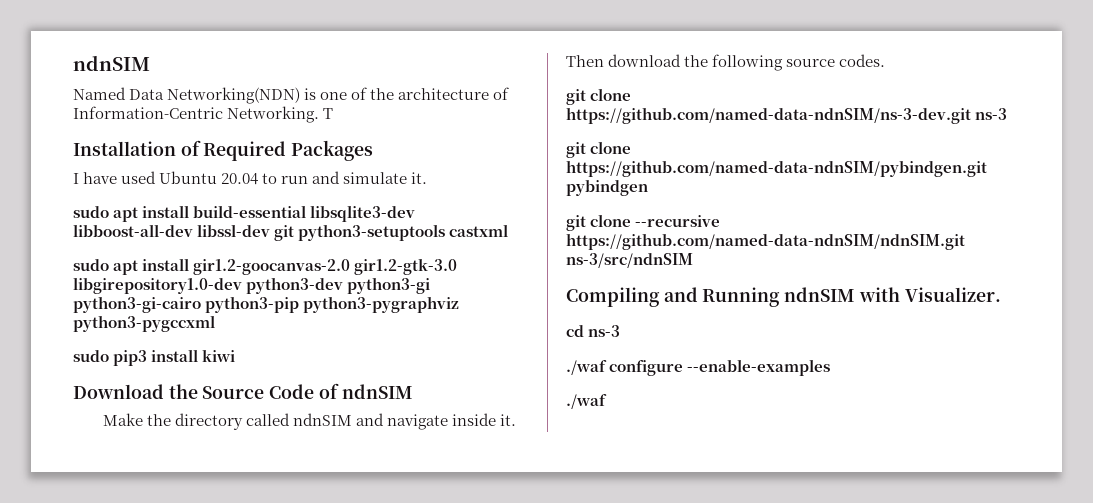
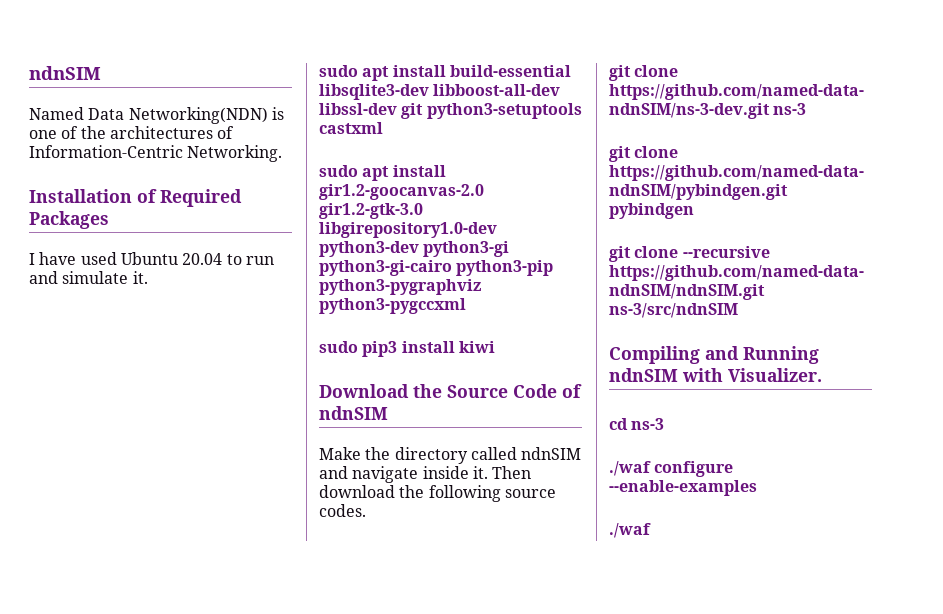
- Named Data Networking(NDN) is one of the architecture of Information-Centric Networking. T
+ Named Data Networking(NDN) is one of the architectures of Information-Centric Networking.

